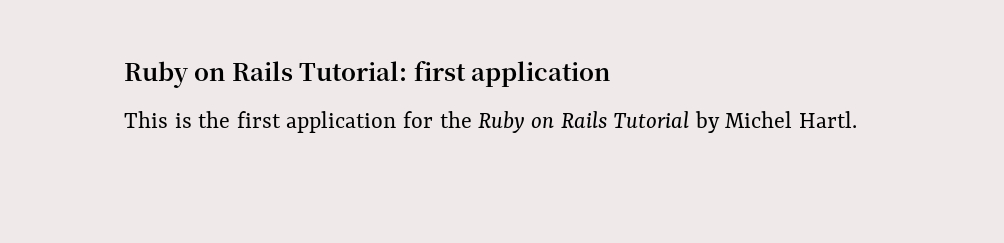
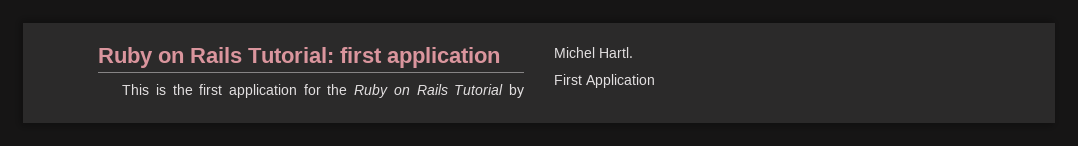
+ First Application

